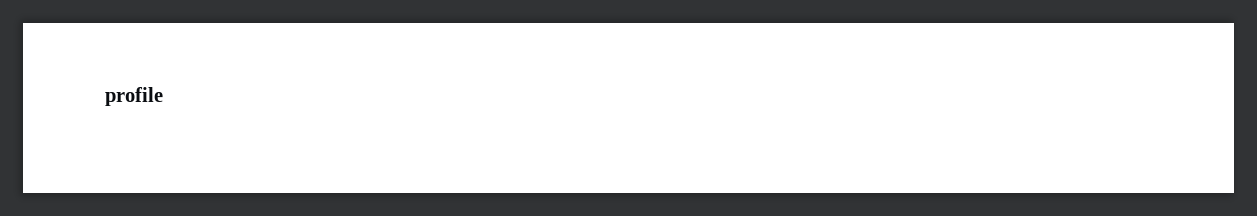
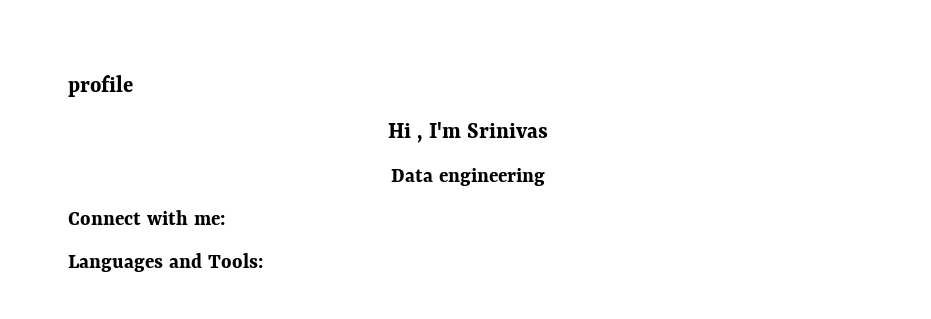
+ Hi , I'm Srinivas
+ Data engineering
+ Connect with me:
+ Languages and Tools:

